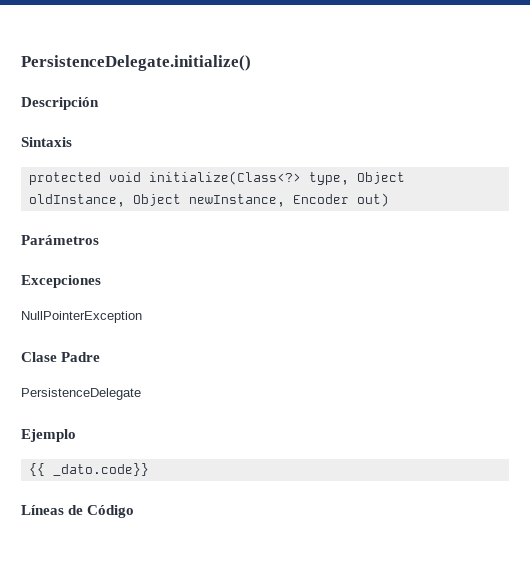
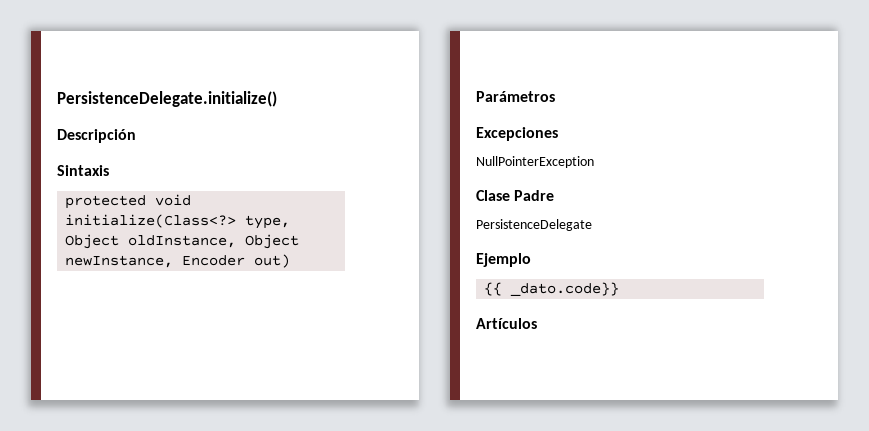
- Líneas de Código
+ Artículos

